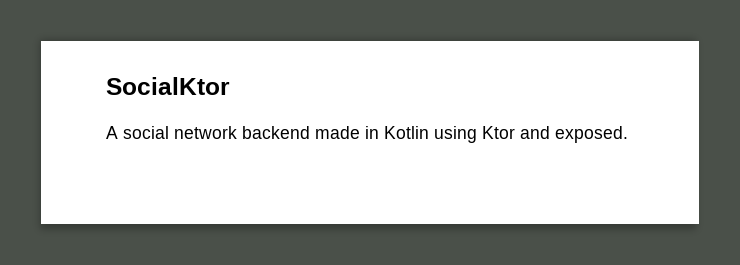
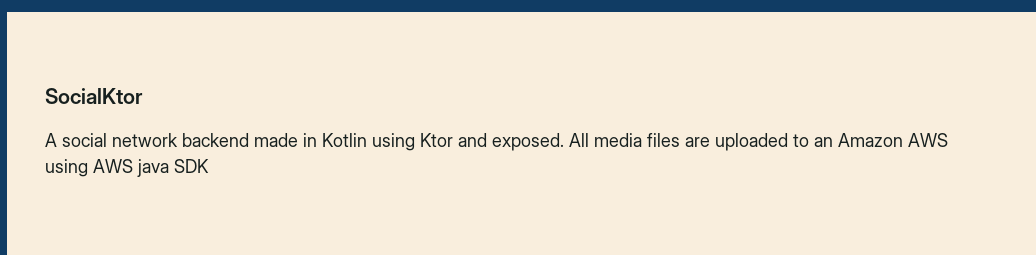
+ All media files are uploaded to an Amazon AWS using AWS java SDK

